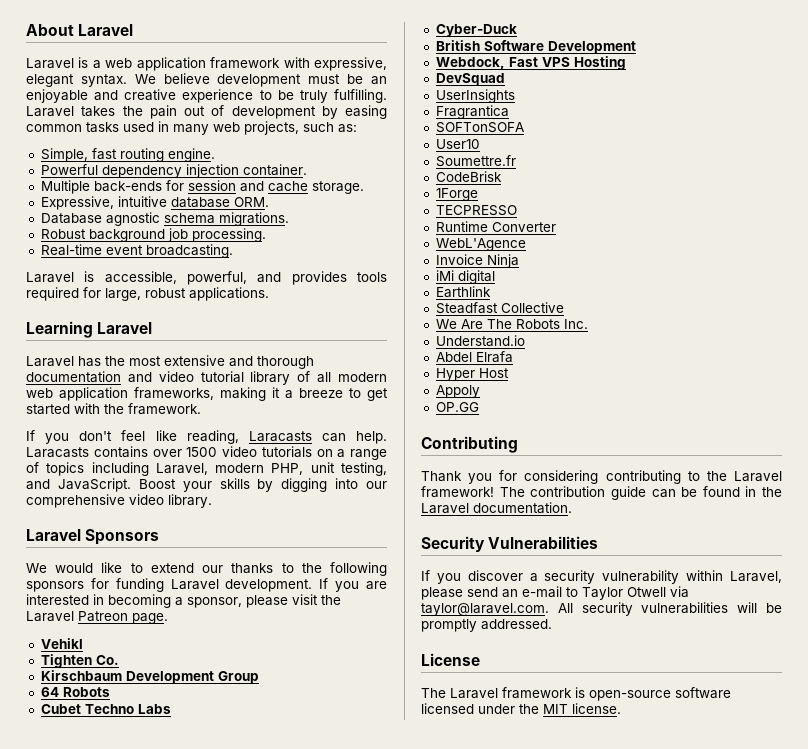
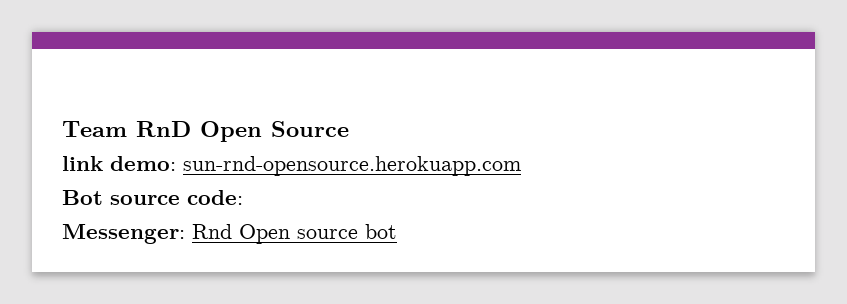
- About Laravel
- Laravel is a web application framework with expressive, elegant syntax. We believe development must be an enjoyable and creative experience to be truly fulfilling. Laravel takes the pain out of development by easing common tasks used in many web projects, such as:
- Simple, fast routing engine.
- Powerful dependency injection container.
- Multiple back-ends for session and cache storage.
- Expressive, intuitive database ORM.
- Database agnostic schema migrations.
- Robust background job processing.
- Real-time event broadcasting.
- Laravel is accessible, powerful, and provides tools required for large, robust applications.
- Learning Laravel
- Laravel has the most extensive and thorough documentation and video tutorial library of all modern web application frameworks, making it a breeze to get started with the framework.
- If you don't feel like reading, Laracasts can help. Laracasts contains over 1500 video tutorials on a range of topics including Laravel, modern PHP, unit testing, and JavaScript. Boost your skills by digging into our comprehensive video library.
- Laravel Sponsors
- We would like to extend our thanks to the following sponsors for funding Laravel development. If you are interested in becoming a sponsor, please visit the Laravel Patreon page.
- Vehikl
- Tighten Co.
- Kirschbaum Development Group
- 64 Robots
- Cubet Techno Labs
- Cyber-Duck
- British Software Development
- Webdock, Fast VPS Hosting
- DevSquad
- UserInsights
- Fragrantica
- SOFTonSOFA
- User10
- Soumettre.fr
- CodeBrisk
- 1Forge
- TECPRESSO
- Runtime Converter
- WebL'Agence
- Invoice Ninja
- iMi digital
- Earthlink
- Steadfast Collective
- We Are The Robots Inc.
- Understand.io
- Abdel Elrafa
- Hyper Host
- Appoly
- OP.GG
- Contributing
- Thank you for considering contributing to the Laravel framework! The contribution guide can be found in the Laravel documentation.
- Security Vulnerabilities
- If you discover a security vulnerability within Laravel, please send an e-mail to Taylor Otwell via taylor@laravel.com. All security vulnerabilities will be promptly addressed.
- License
- The Laravel framework is open-source software licensed under the MIT license.
+ Team RnD Open Source
+ link demo: sun-rnd-opensource.herokuapp.com
+ Bot source code:
+ Messenger: Rnd Open source bot

